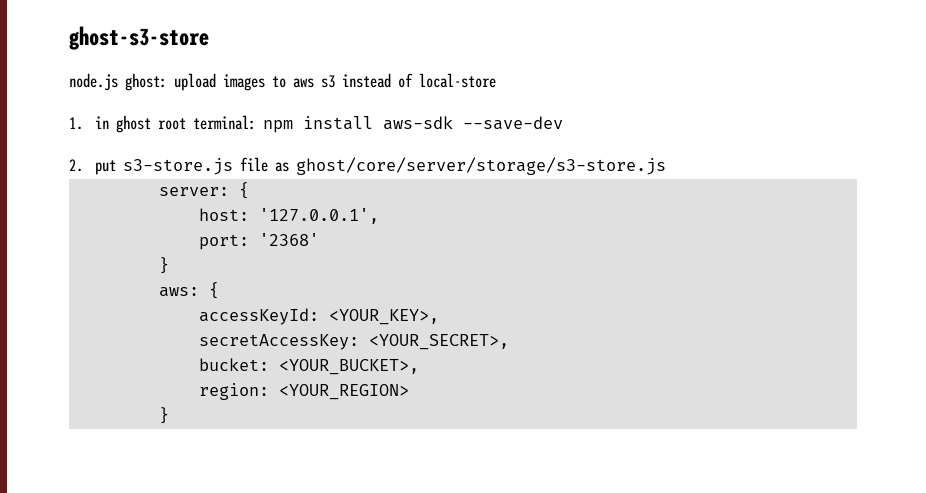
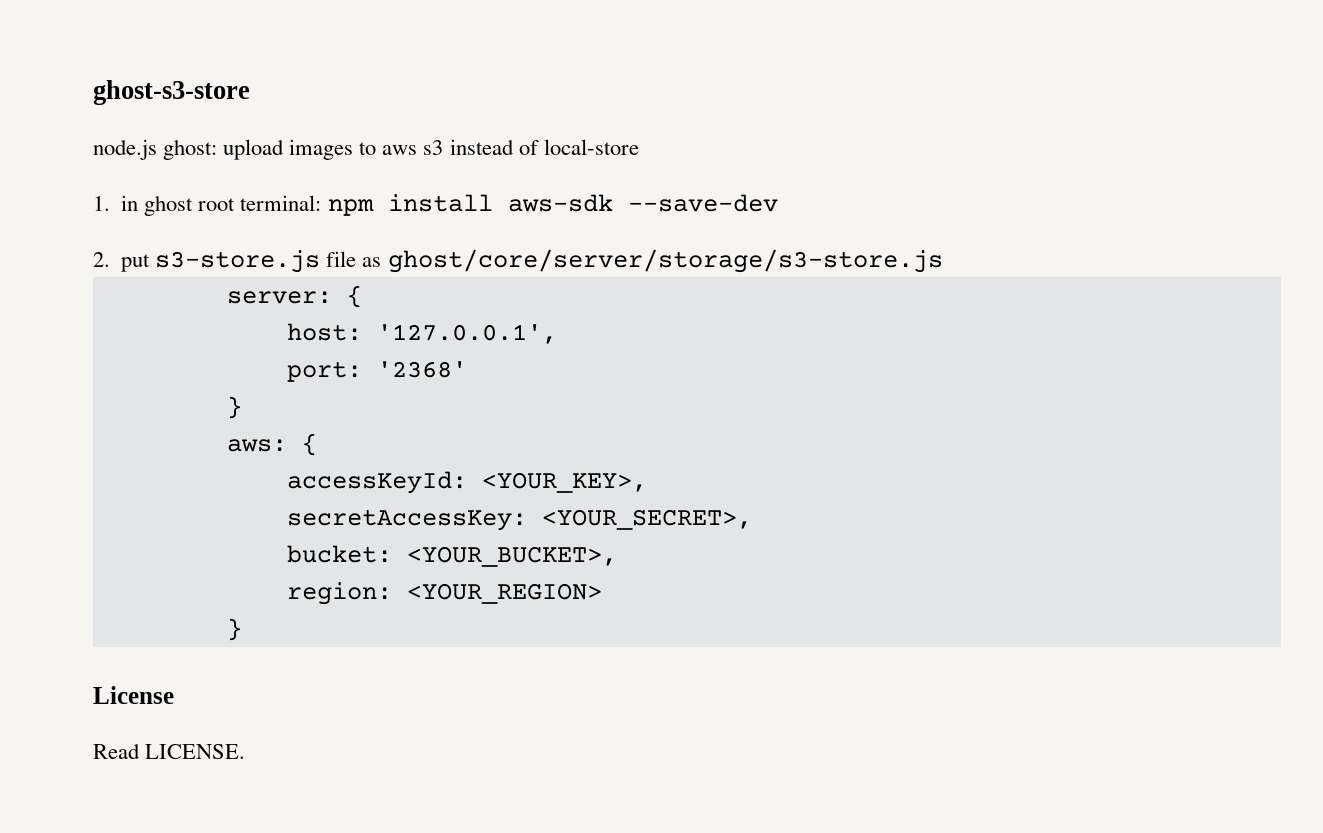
+ License
+ Read LICENSE.

